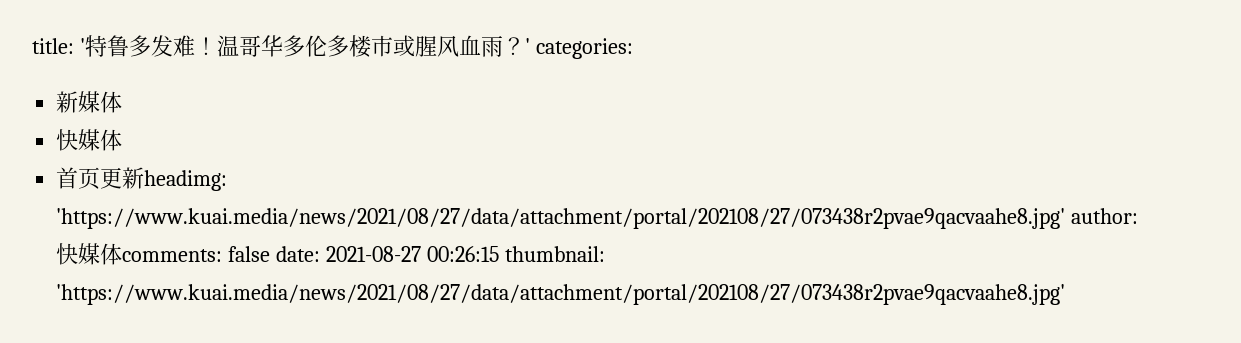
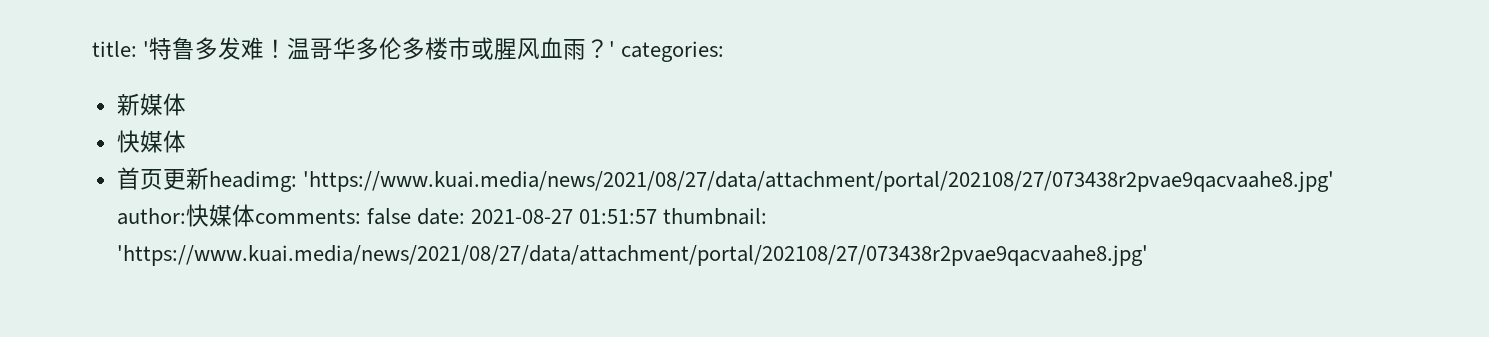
- 首页更新headimg: 'https://www.kuai.media/news/2021/08/27/data/attachment/portal/202108/27/073438r2pvae9qacvaahe8.jpg' author:快媒体comments: false date: 2021-08-27 00:26:15 thumbnail: 'https://www.kuai.media/news/2021/08/27/data/attachment/portal/202108/27/073438r2pvae9qacvaahe8.jpg'
+ 首页更新headimg: 'https://www.kuai.media/news/2021/08/27/data/attachment/portal/202108/27/073438r2pvae9qacvaahe8.jpg' author:快媒体comments: false date: 2021-08-27 01:51:57 thumbnail: 'https://www.kuai.media/news/2021/08/27/data/attachment/portal/202108/27/073438r2pvae9qacvaahe8.jpg'

